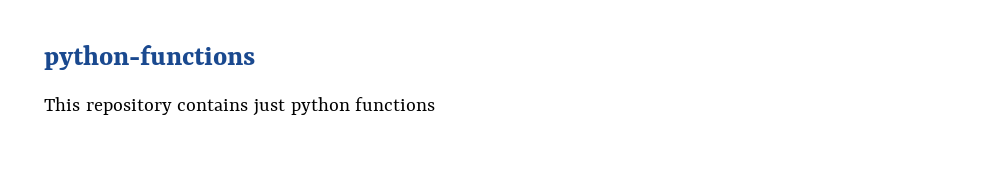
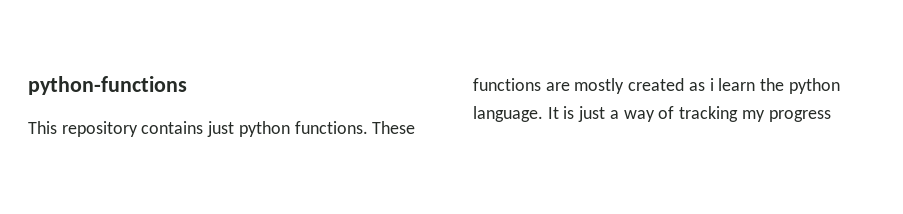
- This repository contains just python functions
+ This repository contains just python functions. These functions are mostly created as i learn the python language. It is just a way of tracking my progress

